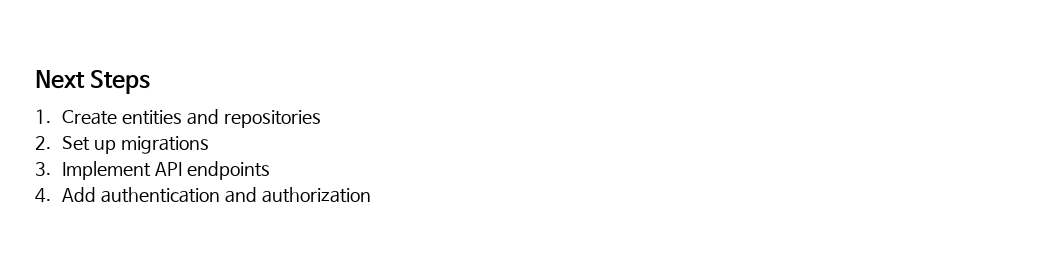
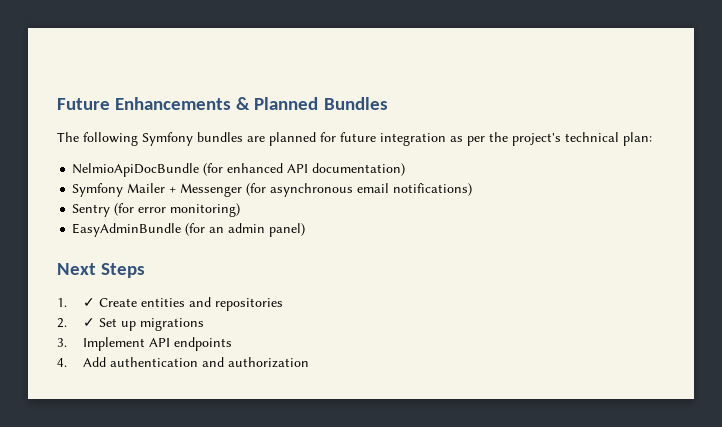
+ Future Enhancements & Planned Bundles
+ The following Symfony bundles are planned for future integration as per the project's technical plan:
+ NelmioApiDocBundle (for enhanced API documentation)
+ Symfony Mailer + Messenger (for asynchronous email notifications)
+ Sentry (for error monitoring)
+ EasyAdminBundle (for an admin panel)
- 1. Create entities and repositories
+ 1. ✓ Create entities and repositories
- 2. Set up migrations
+ 2. ✓ Set up migrations

